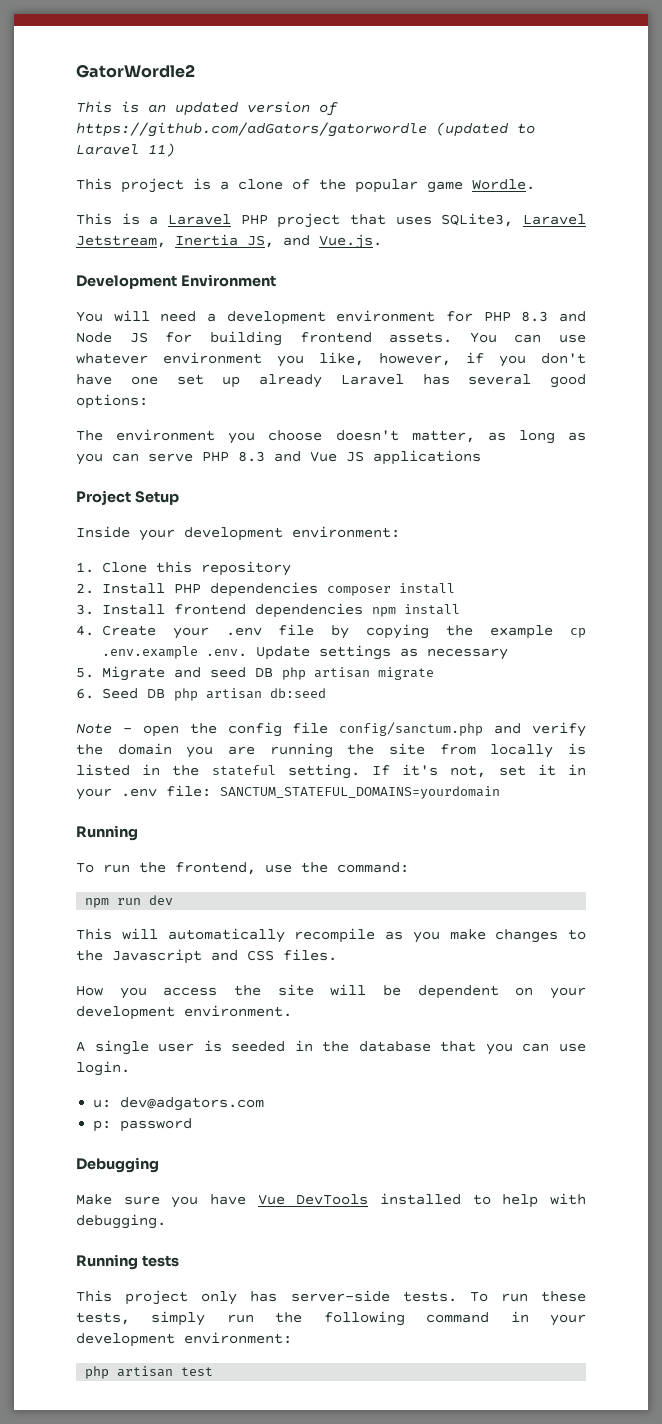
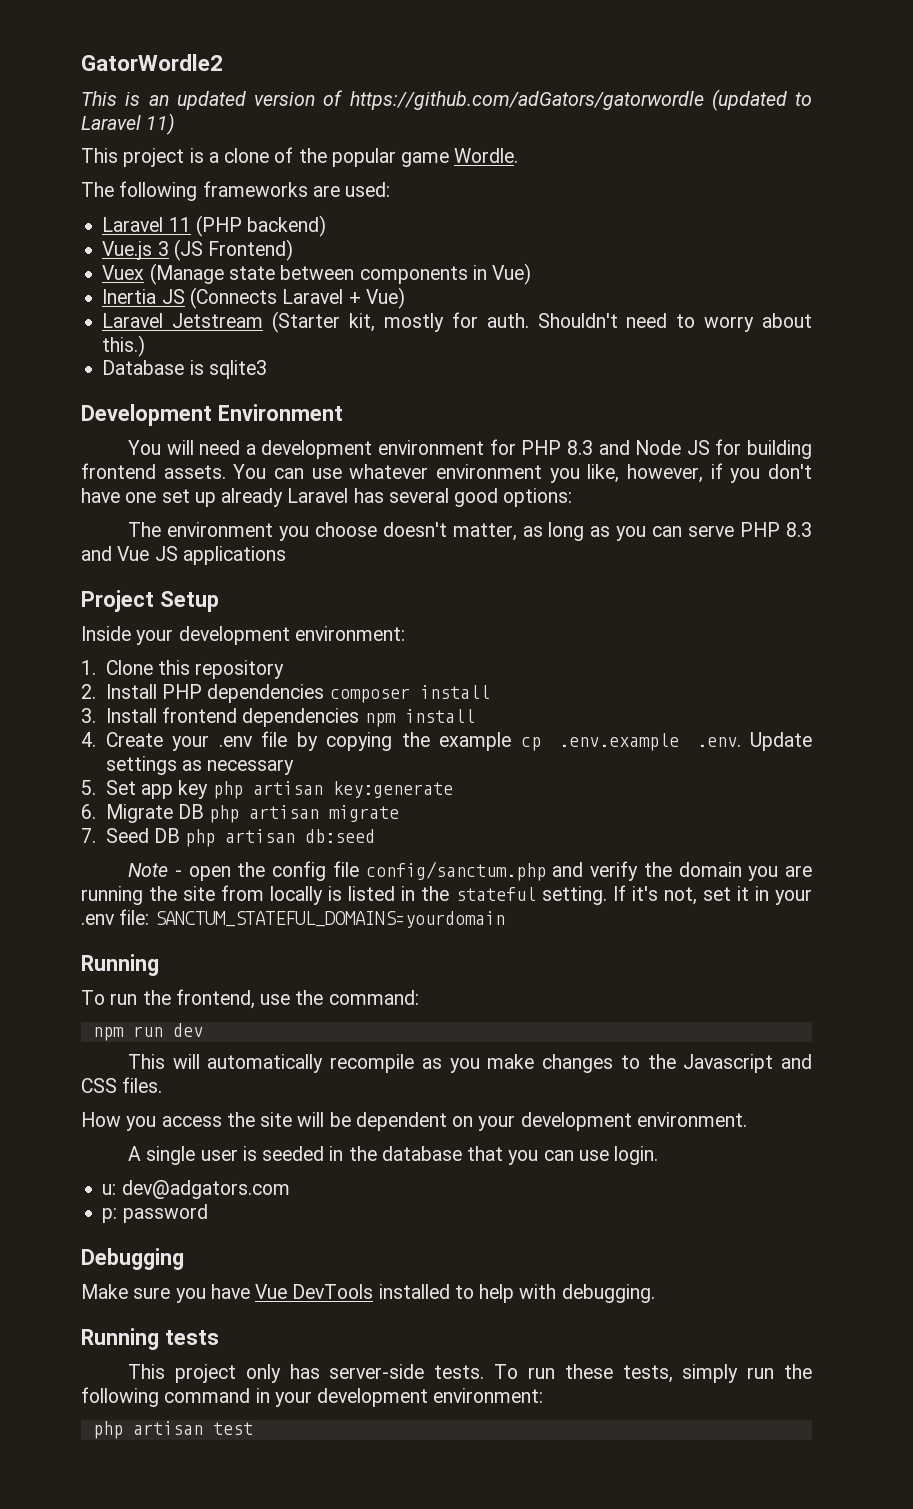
- This is a Laravel PHP project that uses SQLite3, Laravel Jetstream, Inertia JS, and Vue.js.
+ The following frameworks are used:
+ Laravel 11 (PHP backend)
+ Vue.js 3 (JS Frontend)
+ Vuex (Manage state between components in Vue)
+ Inertia JS (Connects Laravel + Vue)
+ Laravel Jetstream (Starter kit, mostly for auth. Shouldn't need to worry about this.)
+ Database is sqlite3
- 5. Migrate and seed DB php artisan migrate
+ 5. Set app key php artisan key:generate
+ 6. Migrate DB php artisan migrate
- 6. Seed DB php artisan db:seed
+ 7. Seed DB php artisan db:seed

